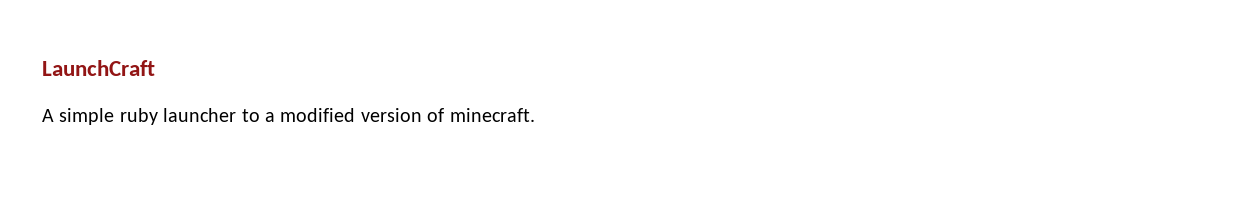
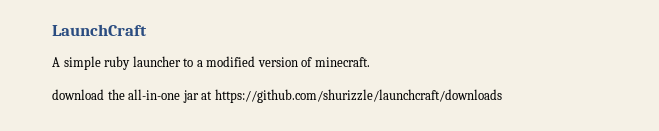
+ download the all-in-one jar at https://github.com/shurizzle/launchcraft/downloads

